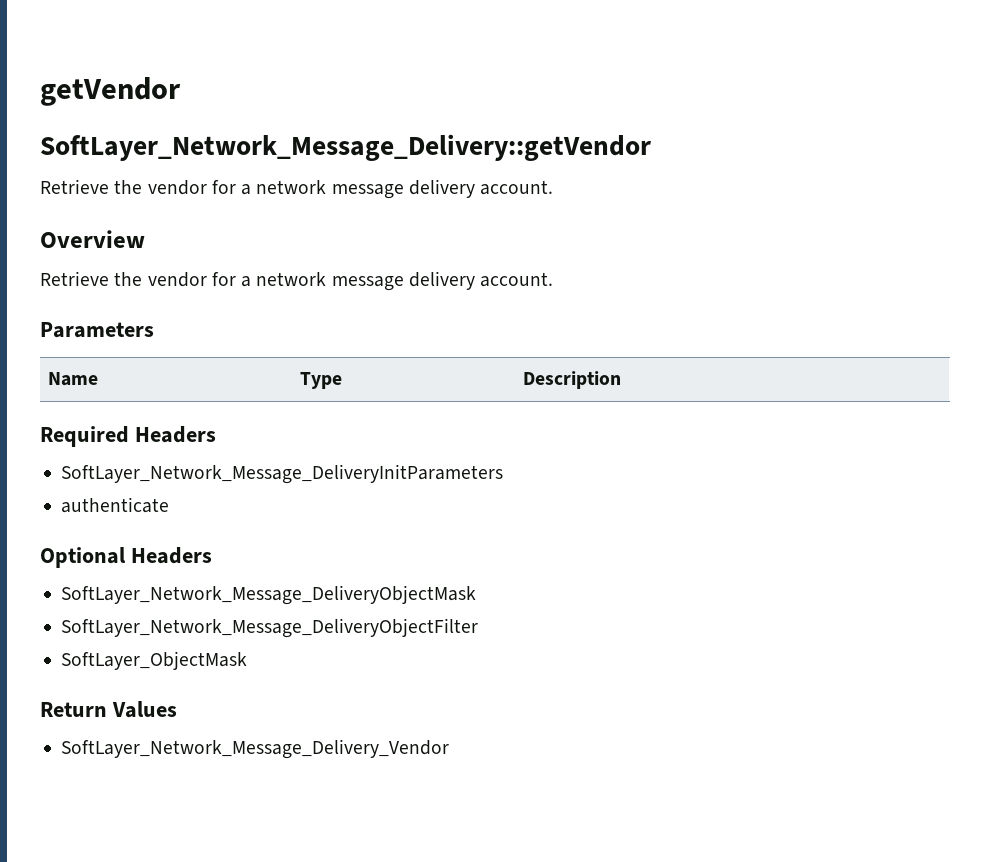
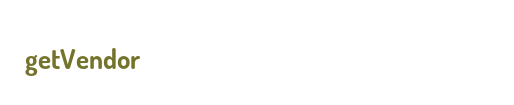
- SoftLayer_Network_Message_Delivery::getVendor
- Retrieve the vendor for a network message delivery account.
- Overview
- Retrieve the vendor for a network message delivery account.
- Parameters
- Name | Type | Description
- Required Headers
- SoftLayer_Network_Message_DeliveryInitParameters
- authenticate
- Optional Headers
- SoftLayer_Network_Message_DeliveryObjectMask
- SoftLayer_Network_Message_DeliveryObjectFilter
- SoftLayer_ObjectMask
- Return Values
- SoftLayer_Network_Message_Delivery_Vendor

